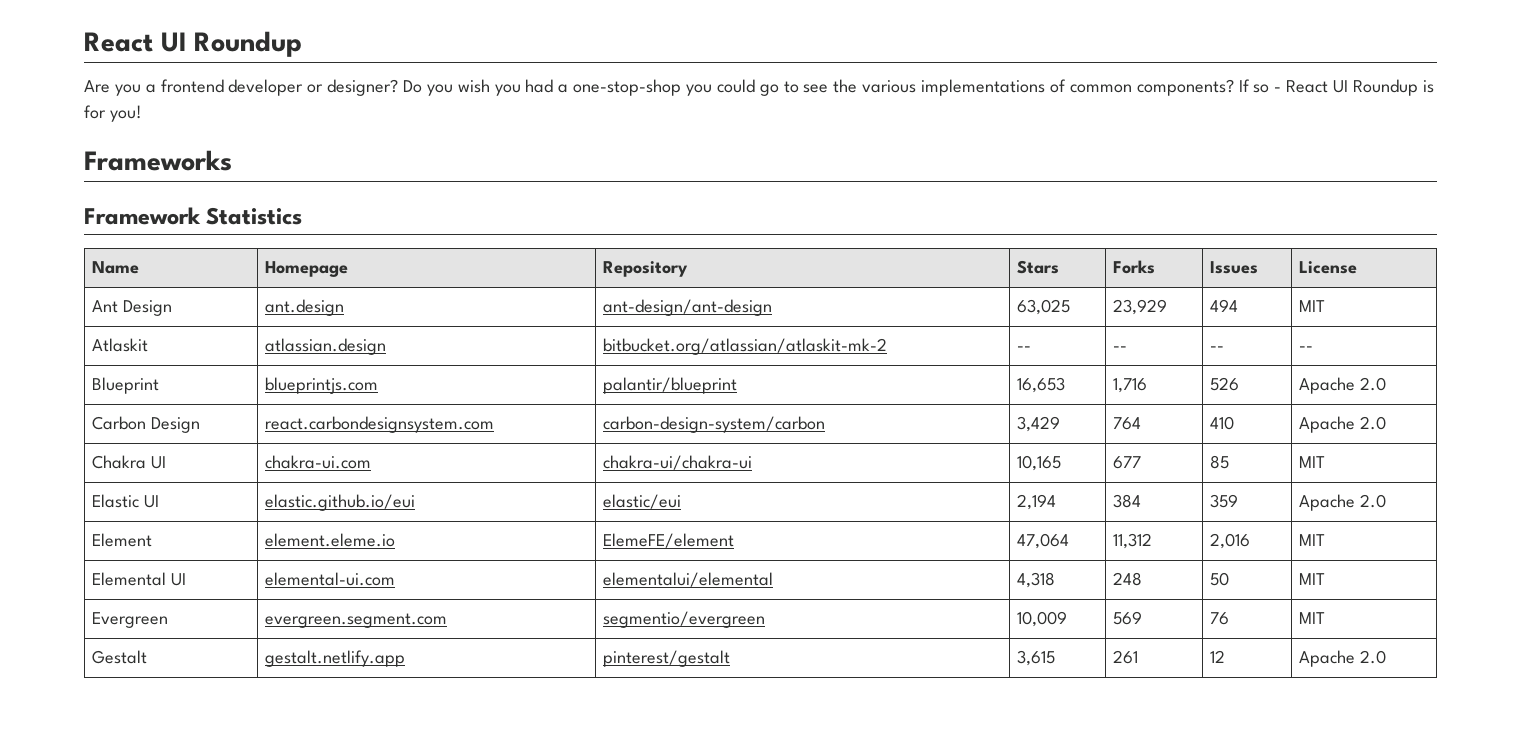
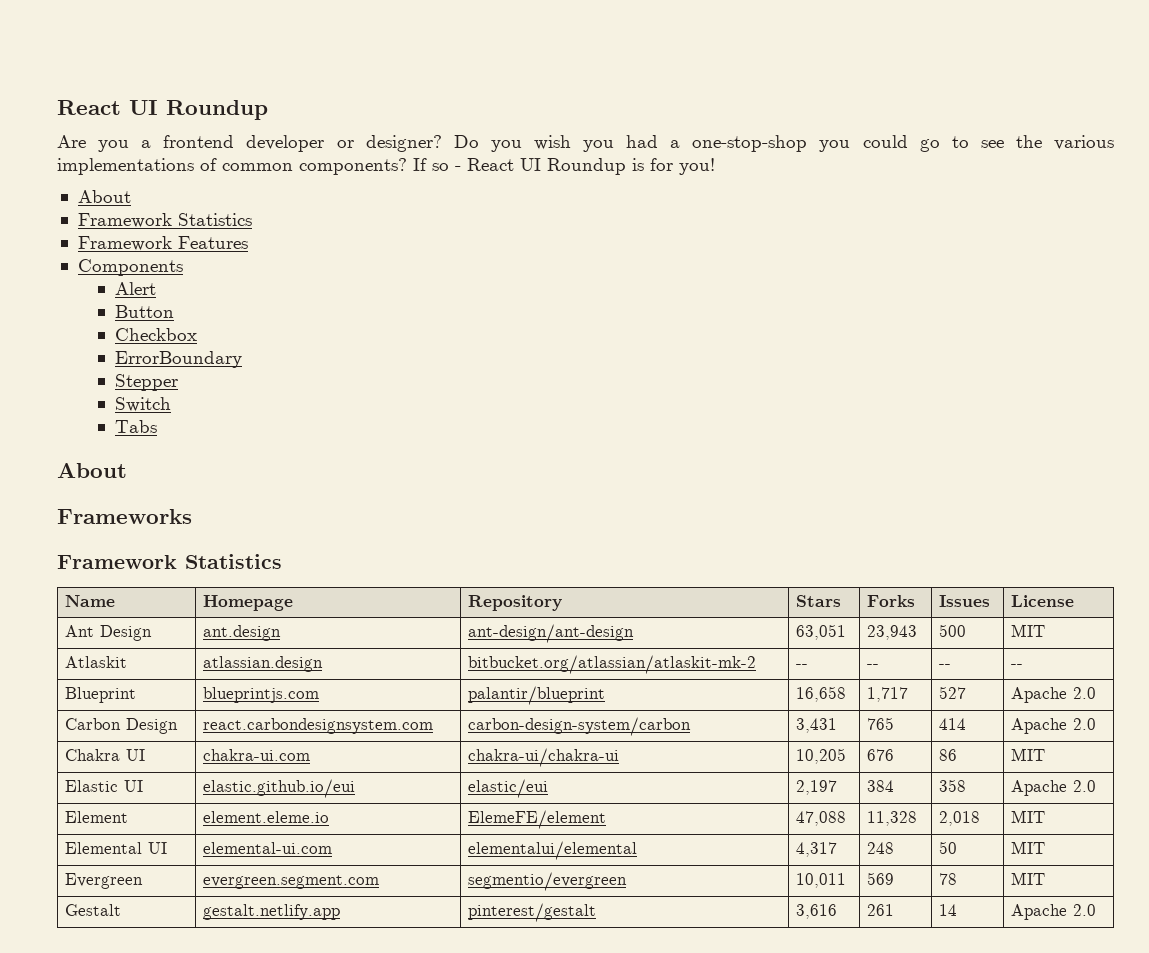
  If so - React UI Roundup is for you!
+ About
+ Framework Statistics
+ Framework Features
+ Components
+ Alert
+ Button
+ Checkbox
+ ErrorBoundary
+ Stepper
+ Switch
+ Tabs
+ About
- Ant Design | ant.design | ant-design/ant-design | 63,025 | 23,929 | 494 | MIT
+ Ant Design | ant.design | ant-design/ant-design | 63,051 | 23,943 | 500 | MIT
- Blueprint | blueprintjs.com | palantir/blueprint | 16,653 | 1,716 | 526 | Apache 2.0
+ Blueprint | blueprintjs.com | palantir/blueprint | 16,658 | 1,717 | 527 | Apache 2.0
- Carbon Design | react.carbondesignsystem.com | carbon-design-system/carbon | 3,429 | 764 | 410 | Apache 2.0
+ Carbon Design | react.carbondesignsystem.com | carbon-design-system/carbon | 3,431 | 765 | 414 | Apache 2.0
- Chakra UI | chakra-ui.com | chakra-ui/chakra-ui | 10,165 | 677 | 85 | MIT
+ Chakra UI | chakra-ui.com | chakra-ui/chakra-ui | 10,205 | 676 | 86 | MIT
- Elastic UI | elastic.github.io/eui | elastic/eui | 2,194 | 384 | 359 | Apache 2.0
+ Elastic UI | elastic.github.io/eui | elastic/eui | 2,197 | 384 | 358 | Apache 2.0
- Element | element.eleme.io | ElemeFE/element | 47,064 | 11,312 | 2,016 | MIT
+ Element | element.eleme.io | ElemeFE/element | 47,088 | 11,328 | 2,018 | MIT
- Elemental UI | elemental-ui.com | elementalui/elemental | 4,318 | 248 | 50 | MIT
+ Elemental UI | elemental-ui.com | elementalui/elemental | 4,317 | 248 | 50 | MIT
- Evergreen | evergreen.segment.com | segmentio/evergreen | 10,009 | 569 | 76 | MIT
+ Evergreen | evergreen.segment.com | segmentio/evergreen | 10,011 | 569 | 78 | MIT
- Gestalt | gestalt.netlify.app | pinterest/gestalt | 3,615 | 261 | 12 | Apache 2.0
+ Gestalt | gestalt.netlify.app | pinterest/gestalt | 3,616 | 261 | 14 | Apache 2.0

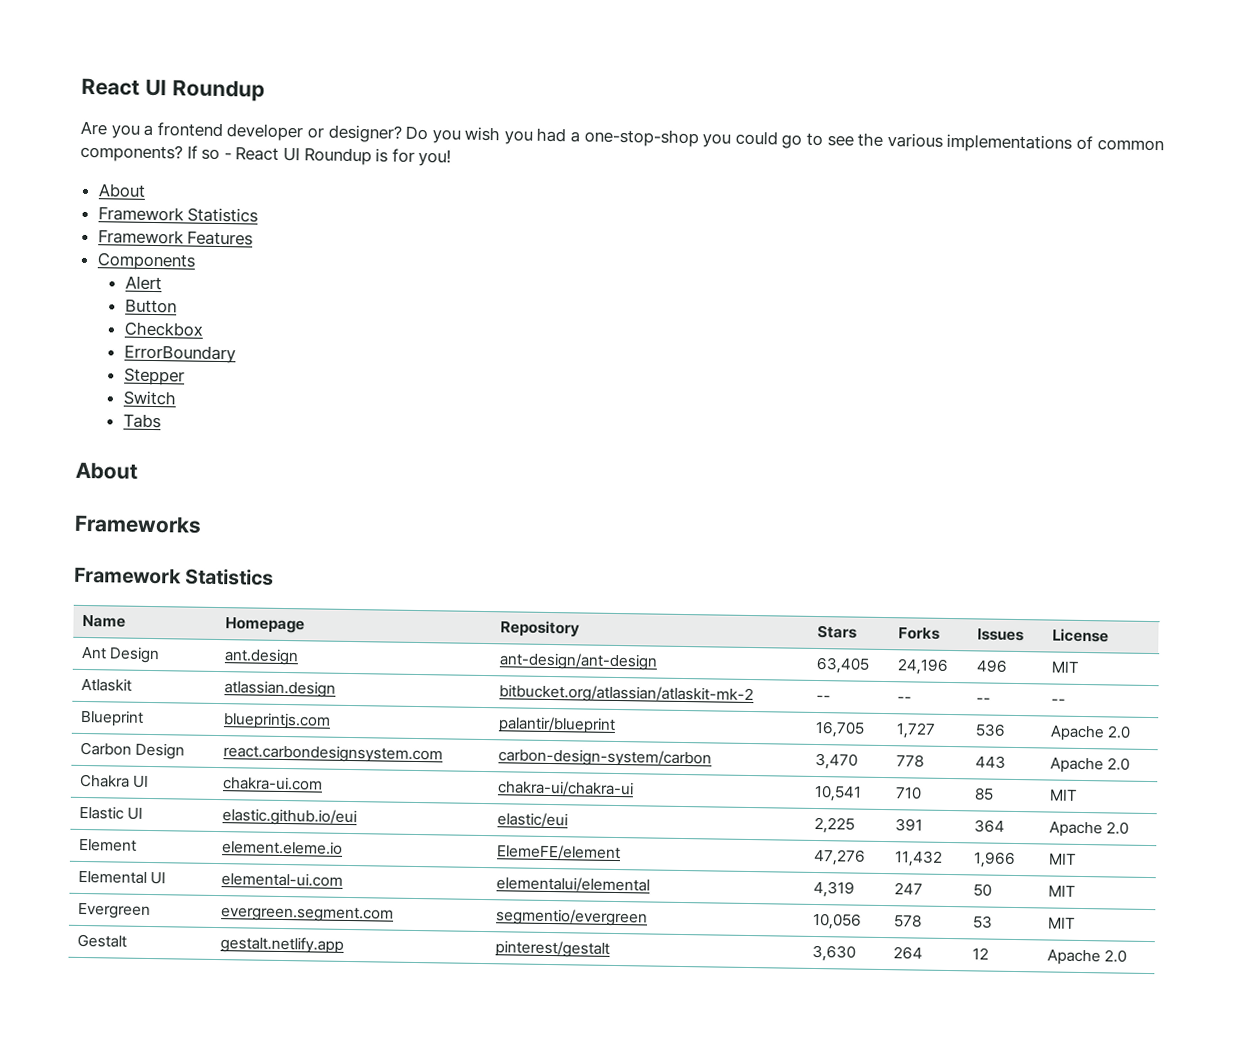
- Ant Design | ant.design | ant-design/ant-design | 63,051 | 23,943 | 500 | MIT
+ Ant Design | ant.design | ant-design/ant-design | 63,405 | 24,196 | 496 | MIT
- Blueprint | blueprintjs.com | palantir/blueprint | 16,658 | 1,717 | 527 | Apache 2.0
+ Blueprint | blueprintjs.com | palantir/blueprint | 16,705 | 1,727 | 536 | Apache 2.0
- Carbon Design | react.carbondesignsystem.com | carbon-design-system/carbon | 3,431 | 765 | 414 | Apache 2.0
+ Carbon Design | react.carbondesignsystem.com | carbon-design-system/carbon | 3,470 | 778 | 443 | Apache 2.0
- Chakra UI | chakra-ui.com | chakra-ui/chakra-ui | 10,205 | 676 | 86 | MIT
+ Chakra UI | chakra-ui.com | chakra-ui/chakra-ui | 10,541 | 710 | 85 | MIT
- Elastic UI | elastic.github.io/eui | elastic/eui | 2,197 | 384 | 358 | Apache 2.0
+ Elastic UI | elastic.github.io/eui | elastic/eui | 2,225 | 391 | 364 | Apache 2.0
- Element | element.eleme.io | ElemeFE/element | 47,088 | 11,328 | 2,018 | MIT
+ Element | element.eleme.io | ElemeFE/element | 47,276 | 11,432 | 1,966 | MIT
- Elemental UI | elemental-ui.com | elementalui/elemental | 4,317 | 248 | 50 | MIT
+ Elemental UI | elemental-ui.com | elementalui/elemental | 4,319 | 247 | 50 | MIT
- Evergreen | evergreen.segment.com | segmentio/evergreen | 10,011 | 569 | 78 | MIT
+ Evergreen | evergreen.segment.com | segmentio/evergreen | 10,056 | 578 | 53 | MIT
- Gestalt | gestalt.netlify.app | pinterest/gestalt | 3,616 | 261 | 14 | Apache 2.0
+ Gestalt | gestalt.netlify.app | pinterest/gestalt | 3,630 | 264 | 12 | Apache 2.0

